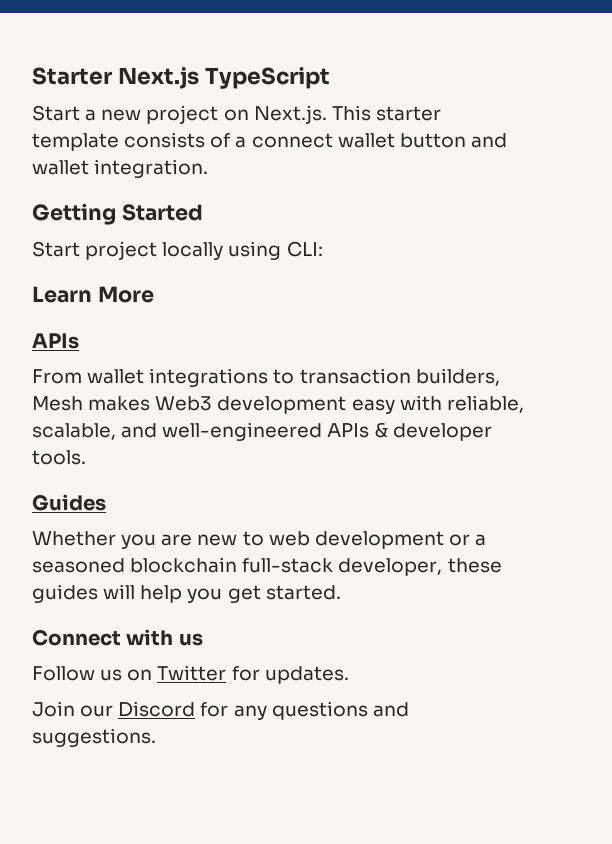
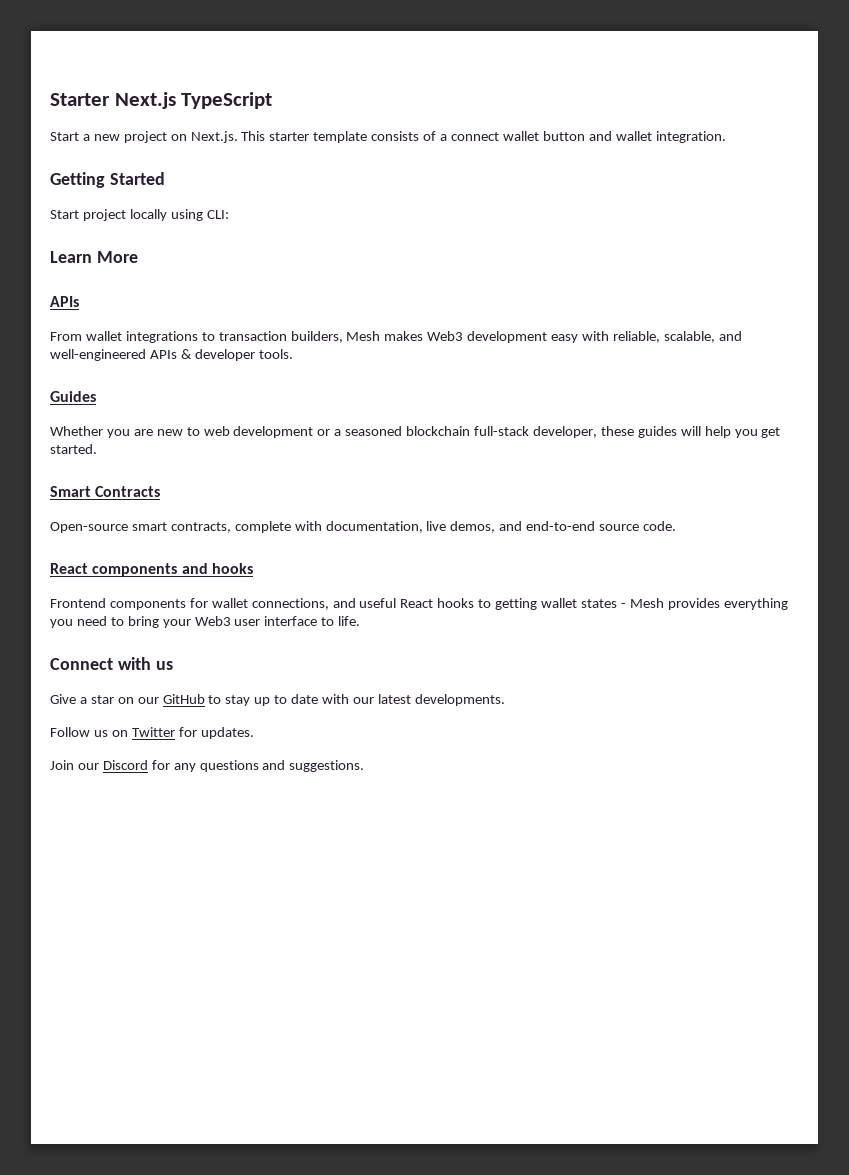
+ Smart Contracts
+ Open-source smart contracts, complete with documentation, live demos, and end-to-end source code.
+ React components and hooks
+ Frontend components for wallet connections, and useful React hooks to getting wallet states - Mesh provides everything you need to bring your Web3 user interface to life.
  Connect with us
+ Give a star on our GitHub to stay up to date with our latest developments.

